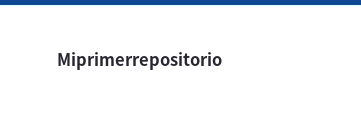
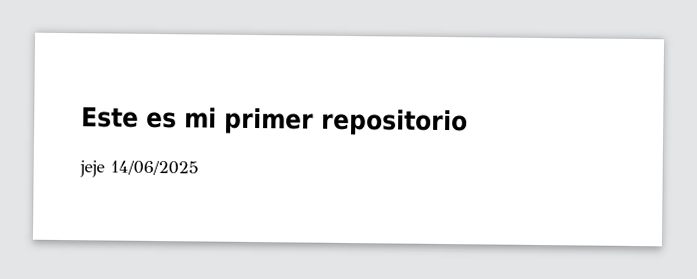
- Miprimerrepositorio
+ Este es mi primer repositorio
+ jeje 14/06/2025

